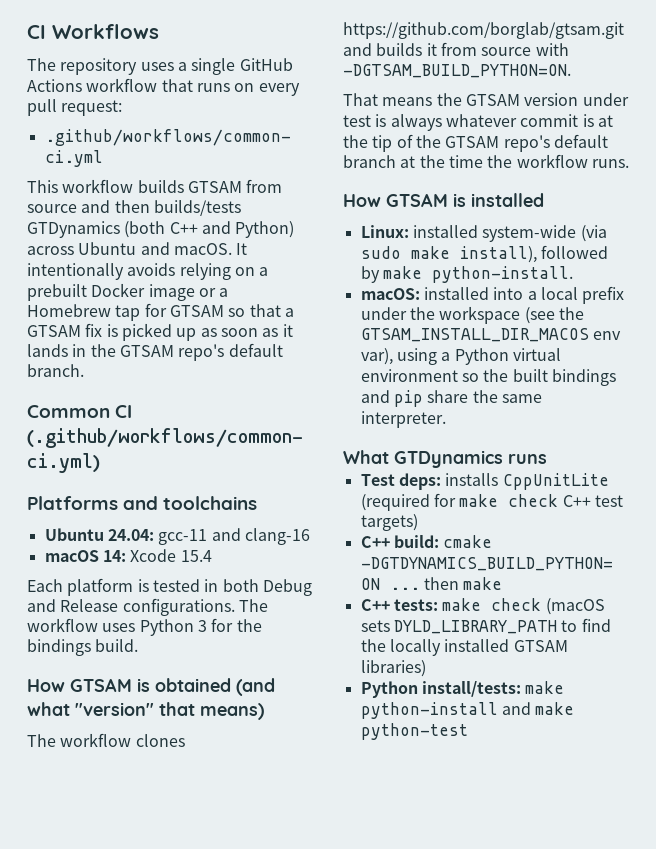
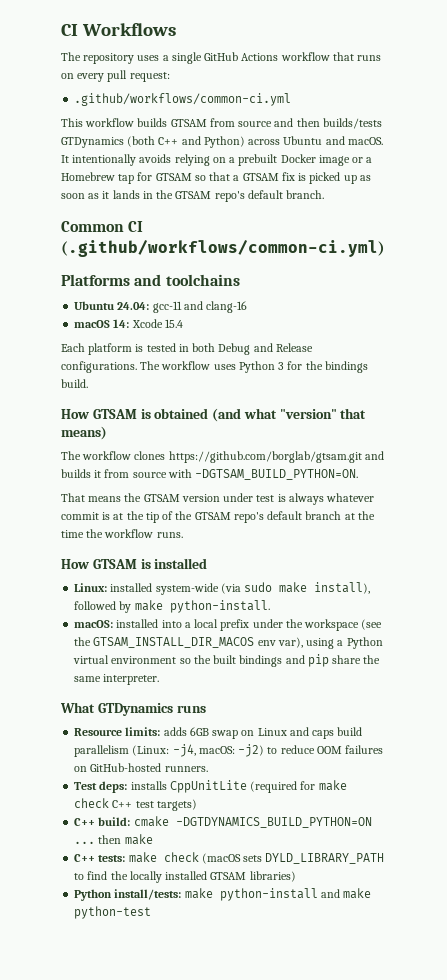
+ Resource limits: adds 6GB swap on Linux and caps build parallelism (Linux: -j4, macOS: -j2) to reduce OOM failures on GitHub-hosted runners.

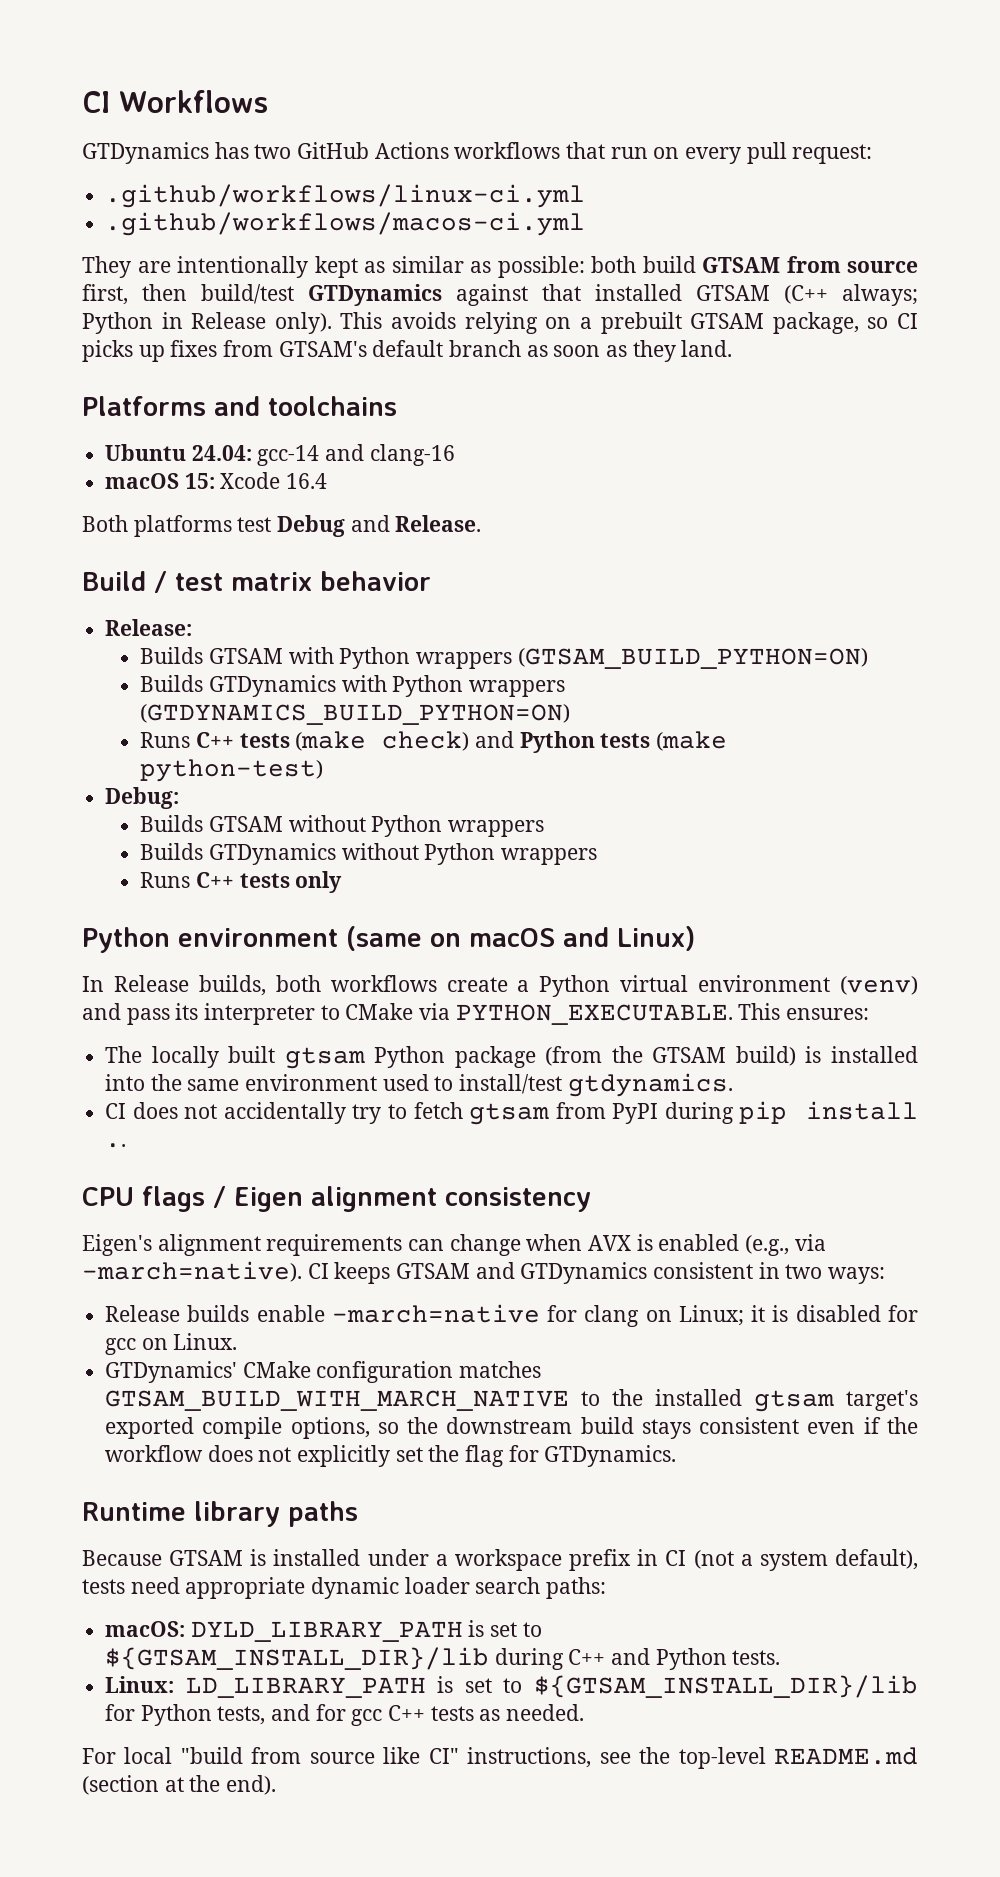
- The repository uses a single GitHub Actions workflow that runs on every pull request:
- .github/workflows/common-ci.yml
- This workflow builds GTSAM from source and then builds/tests GTDynamics (both C++ and Python) across Ubuntu and macOS. It intentionally avoids relying on a prebuilt Docker image or a Homebrew tap for GTSAM so that a GTSAM fix is picked up as soon as it lands in the GTSAM repo's default branch.
- Common CI (.github/workflows/common-ci.yml)
+ GTDynamics has two GitHub Actions workflows that run on every pull request:
+ .github/workflows/linux-ci.yml
+ .github/workflows/macos-ci.yml
+ They are intentionally kept as similar as possible: both build GTSAM from source first, then build/test GTDynamics against that installed GTSAM (C++ always; Python in Release only). This avoids relying on a prebuilt GTSAM package, so CI picks up fixes from GTSAM's default branch as soon as they land.
- Ubuntu 24.04: gcc-11 and clang-16
+ Ubuntu 24.04: gcc-14 and clang-16
- macOS 14: Xcode 15.4
- Each platform is tested in both Debug and Release configurations. The workflow uses Python 3 for the bindings build.
- How GTSAM is obtained (and what "version" that means)
- The workflow clones https://github.com/borglab/gtsam.git and builds it from source with -DGTSAM_BUILD_PYTHON=ON.
- That means the GTSAM version under test is always whatever commit is at the tip of the GTSAM repo's default branch at the time the workflow runs.
- How GTSAM is installed
- Linux: installed system-wide (via sudo make install), followed by make python-install.
- macOS: installed into a local prefix under the workspace (see the GTSAM_INSTALL_DIR_MACOS env var), using a Python virtual environment so the built bindings and pip share the same interpreter.
- What GTDynamics runs
- Resource limits: adds 6GB swap on Linux and caps build parallelism (Linux: -j4, macOS: -j2) to reduce OOM failures on GitHub-hosted runners.
- Test deps: installs CppUnitLite (required for make check C++ test targets)
- C++ build: cmake -DGTDYNAMICS_BUILD_PYTHON=ON ... then make
- C++ tests: make check (macOS sets DYLD_LIBRARY_PATH to find the locally installed GTSAM libraries)
- Python install/tests: make python-install and make python-test
+ macOS 15: Xcode 16.4
+ Both platforms test Debug and Release.
+ Build / test matrix behavior
+ Release:
+ Builds GTSAM with Python wrappers (GTSAM_BUILD_PYTHON=ON)
+ Builds GTDynamics with Python wrappers (GTDYNAMICS_BUILD_PYTHON=ON)
+ Runs C++ tests (make check) and Python tests (make python-test)
+ Debug:
+ Builds GTSAM without Python wrappers
+ Builds GTDynamics without Python wrappers
+ Runs C++ tests only
+ Python environment (same on macOS and Linux)
+ In Release builds, both workflows create a Python virtual environment (venv) and pass its interpreter to CMake via PYTHON_EXECUTABLE. This ensures:
+ The locally built gtsam Python package (from the GTSAM build) is installed into the same environment used to install/test gtdynamics.
+ CI does not accidentally try to fetch gtsam from PyPI during pip install ..
+ CPU flags / Eigen alignment consistency
+ Eigen's alignment requirements can change when AVX is enabled (e.g., via -march=native). CI keeps GTSAM and GTDynamics consistent in two ways:
+ Release builds enable -march=native for clang on Linux; it is disabled for gcc on Linux.
+ GTDynamics' CMake configuration matches GTSAM_BUILD_WITH_MARCH_NATIVE to the installed gtsam target's exported compile options, so the downstream build stays consistent even if the workflow does not explicitly set the flag for GTDynamics.
+ Runtime library paths
+ Because GTSAM is installed under a workspace prefix in CI (not a system default), tests need appropriate dynamic loader search paths:
+ macOS: DYLD_LIBRARY_PATH is set to ${GTSAM_INSTALL_DIR}/lib during C++ and Python tests.
+ Linux: LD_LIBRARY_PATH is set to ${GTSAM_INSTALL_DIR}/lib for Python tests, and for gcc C++ tests as needed.
+ For local "build from source like CI" instructions, see the top-level README.md (section at the end).

